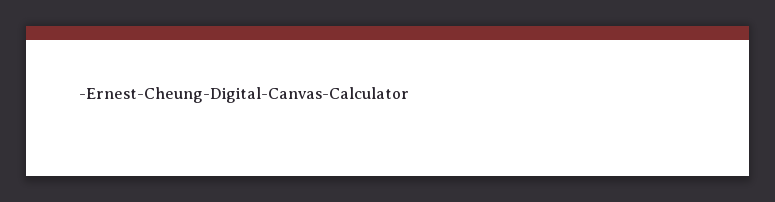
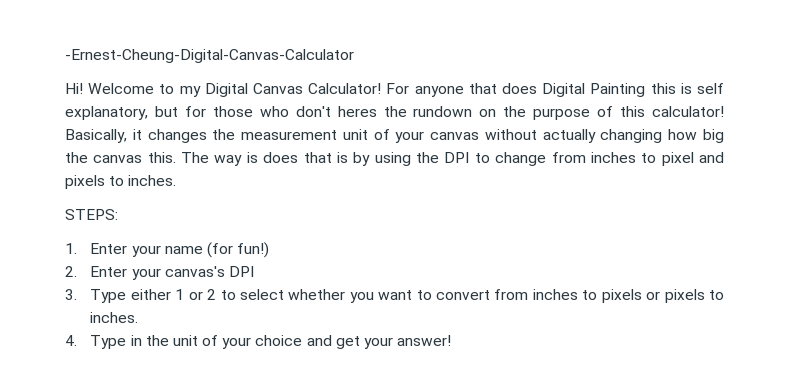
+ Hi! Welcome to my Digital Canvas Calculator! For anyone that does Digital Painting this is self explanatory, but for those who don't heres the rundown on the purpose of this calculator! Basically, it changes the measurement unit of your canvas without actually changing how big the canvas this. The way is does that is by using the DPI to change from inches to pixel and pixels to inches.
+ STEPS:
+ 1. Enter your name (for fun!)
+ 2. Enter your canvas's DPI
+ 3. Type either 1 or 2 to select whether you want to convert from inches to pixels or pixels to inches.
+ 4. Type in the unit of your choice and get your answer!

